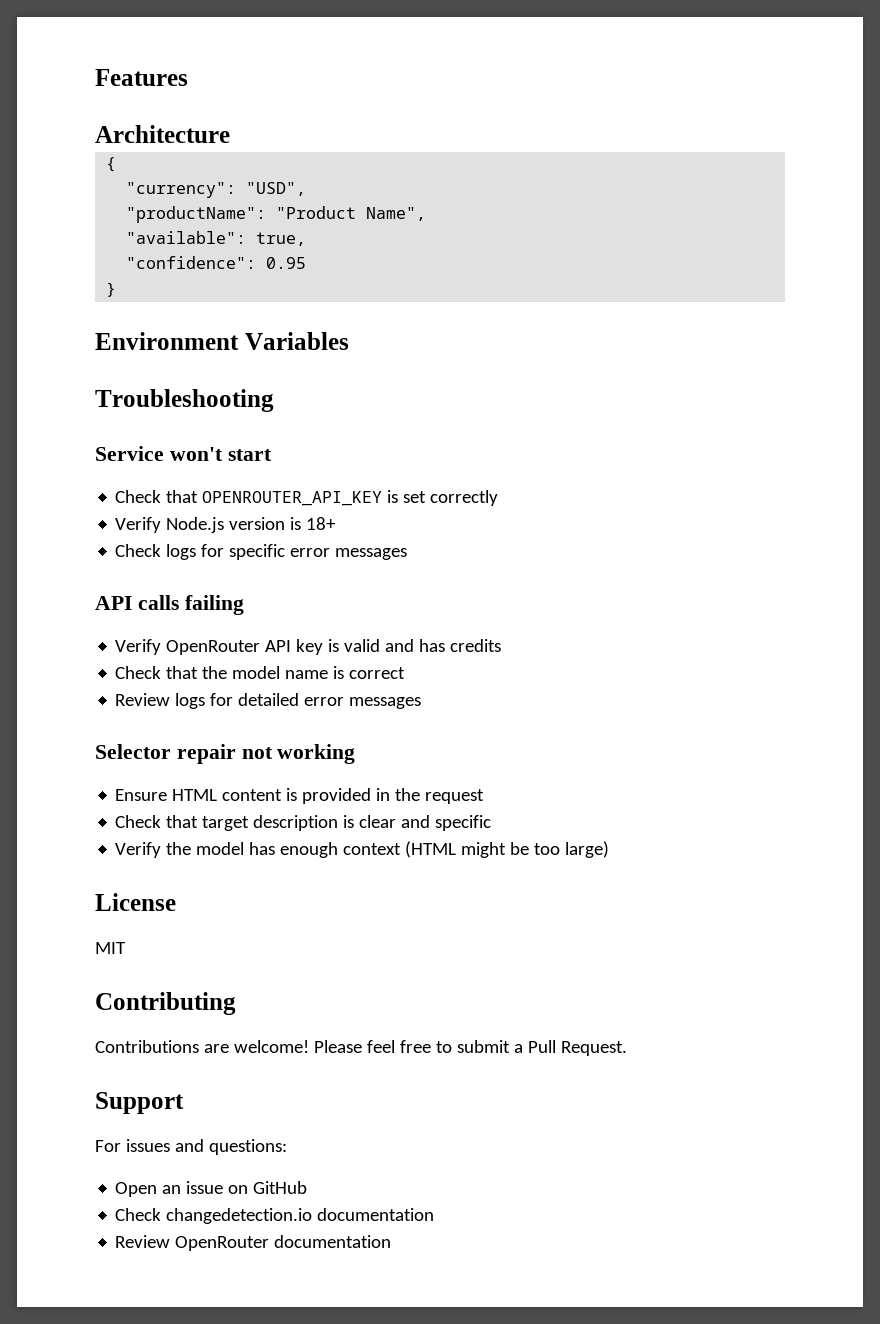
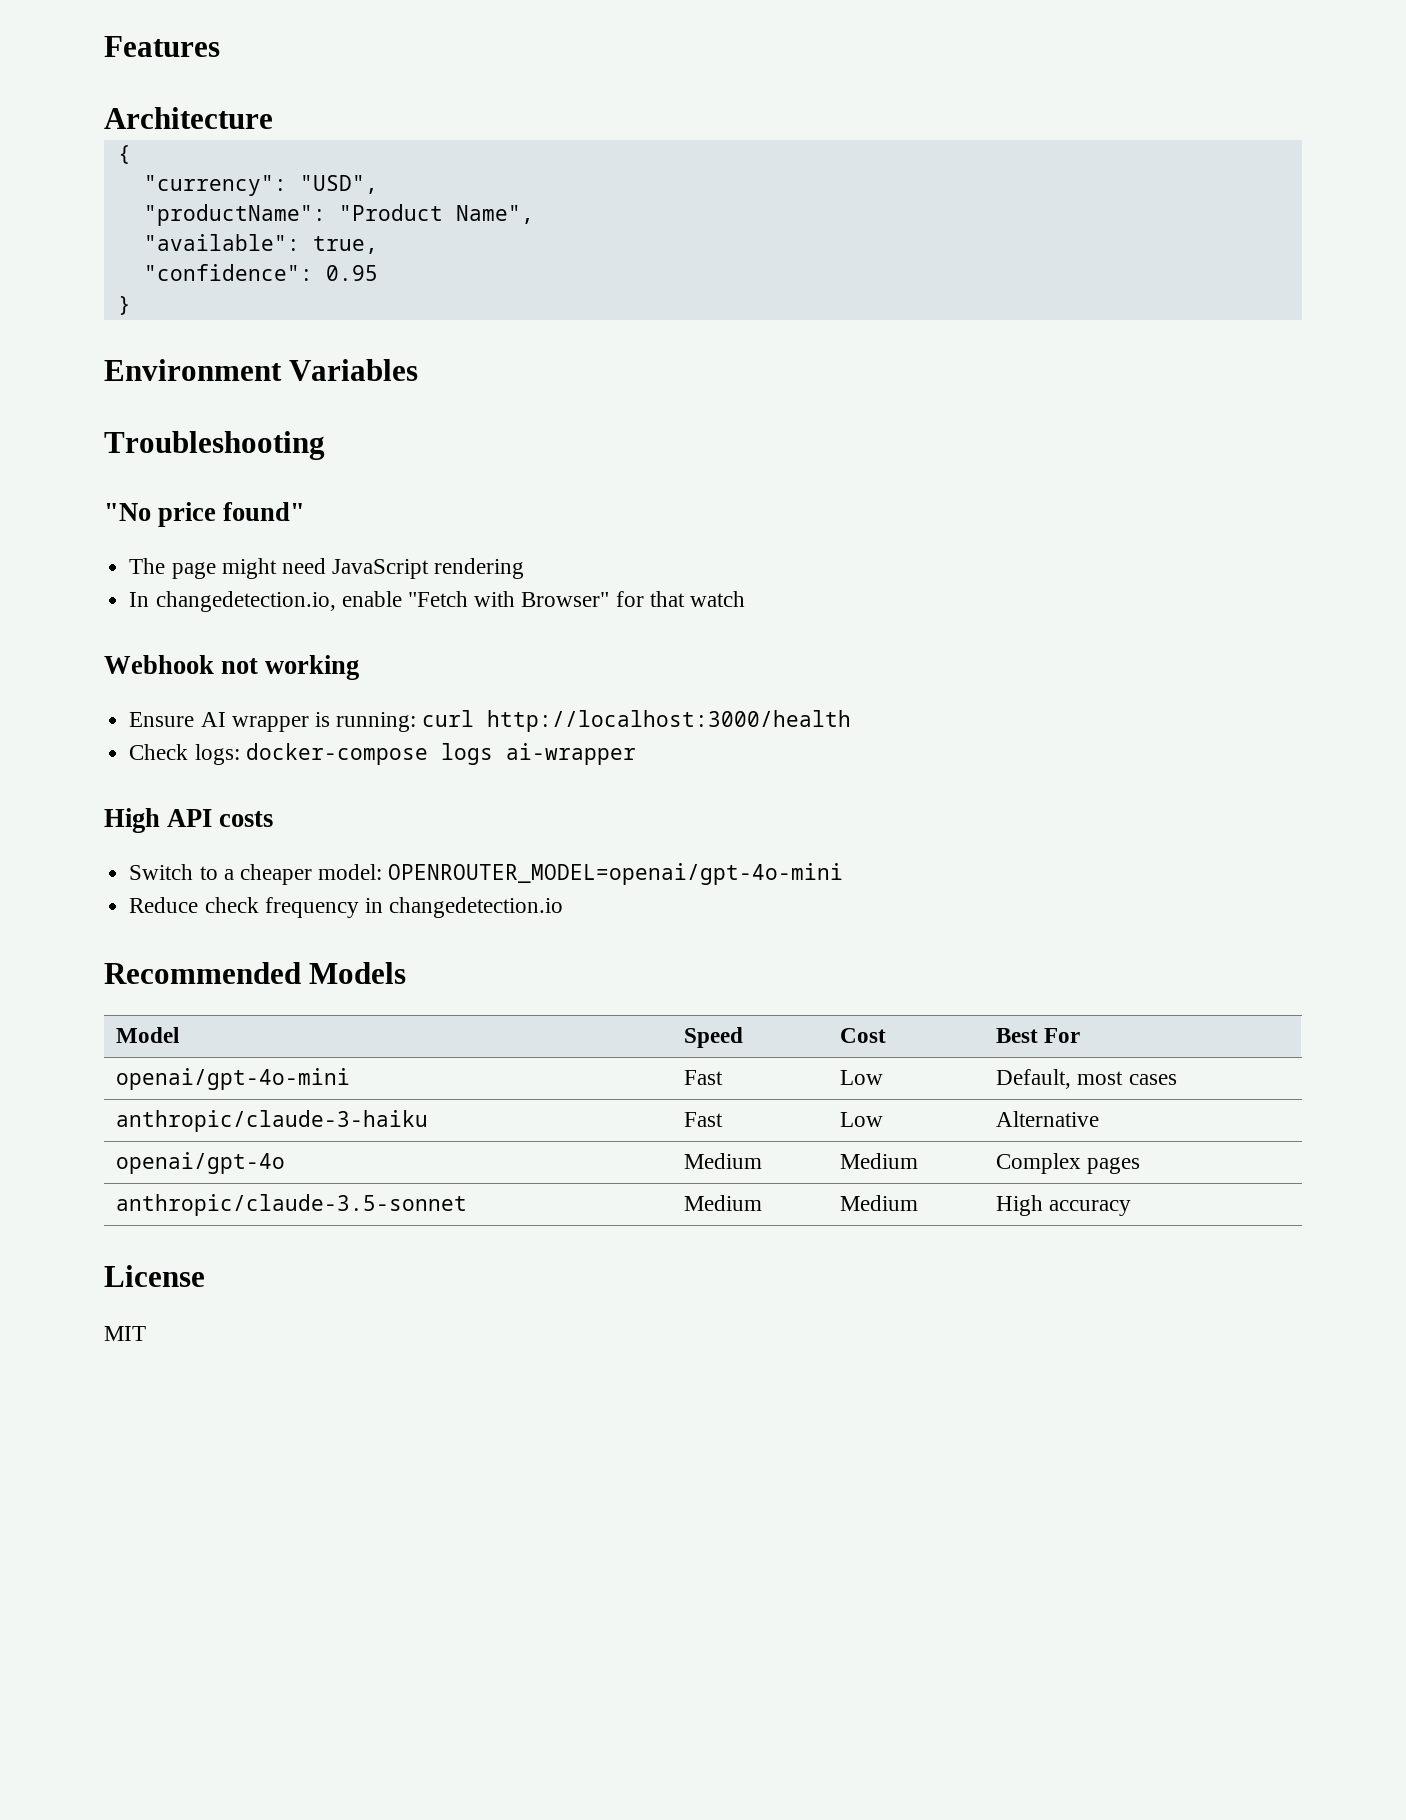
- Service won't start
- Check that OPENROUTER_API_KEY is set correctly
- Verify Node.js version is 18+
- Check logs for specific error messages
- API calls failing
- Verify OpenRouter API key is valid and has credits
- Check that the model name is correct
- Review logs for detailed error messages
- Selector repair not working
- Ensure HTML content is provided in the request
- Check that target description is clear and specific
- Verify the model has enough context (HTML might be too large)
+ "No price found"
+ The page might need JavaScript rendering
+ In changedetection.io, enable "Fetch with Browser" for that watch
+ Webhook not working
+ Ensure AI wrapper is running: curl http://localhost:3000/health
+ Check logs: docker-compose logs ai-wrapper
+ High API costs
+ Switch to a cheaper model: OPENROUTER_MODEL=openai/gpt-4o-mini
+ Reduce check frequency in changedetection.io
+ Recommended Models
+ Model | Speed | Cost | Best For
+ openai/gpt-4o-mini | Fast | Low | Default, most cases
+ anthropic/claude-3-haiku | Fast | Low | Alternative
+ openai/gpt-4o | Medium | Medium | Complex pages
+ anthropic/claude-3.5-sonnet | Medium | Medium | High accuracy
  License
  MIT
- Contributing
- Contributions are welcome! Please feel free to submit a Pull Request.
- Support
- For issues and questions:
- Open an issue on GitHub
- Check changedetection.io documentation
- Review OpenRouter documentation

